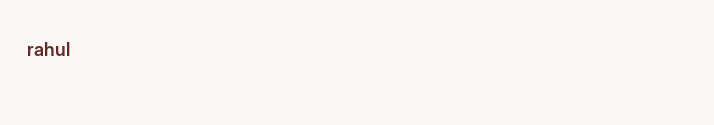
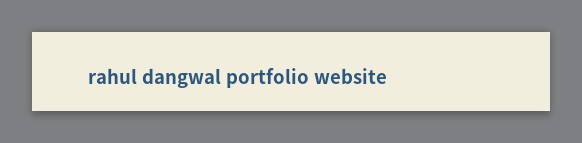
- rahul
+ rahul dangwal portfolio website

